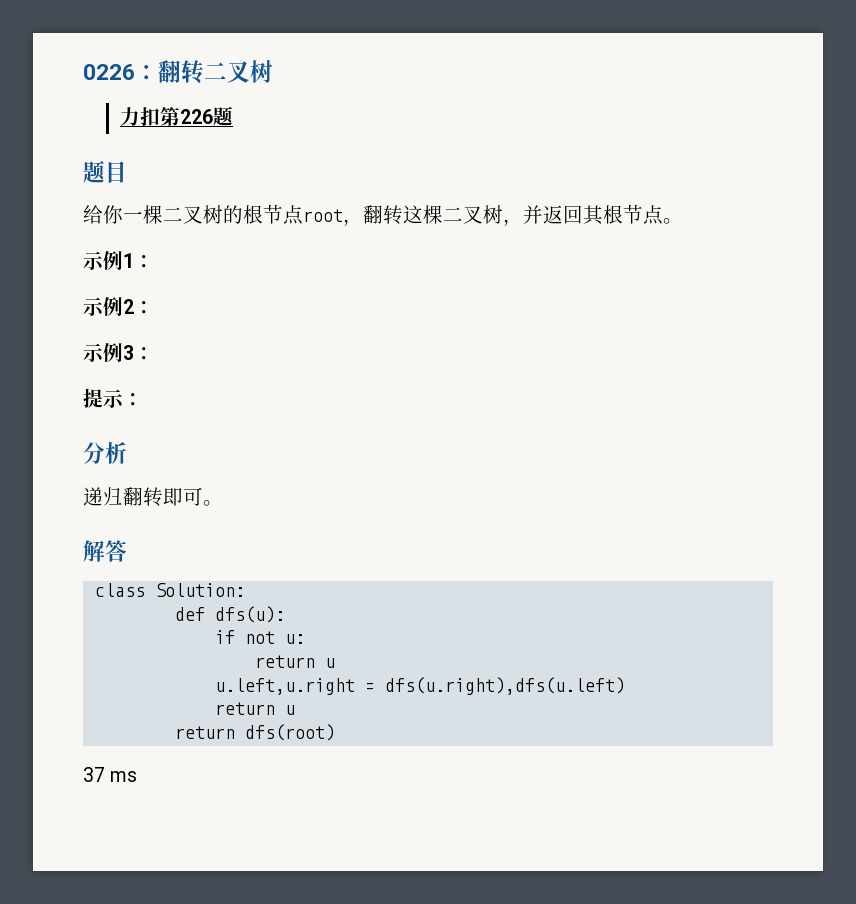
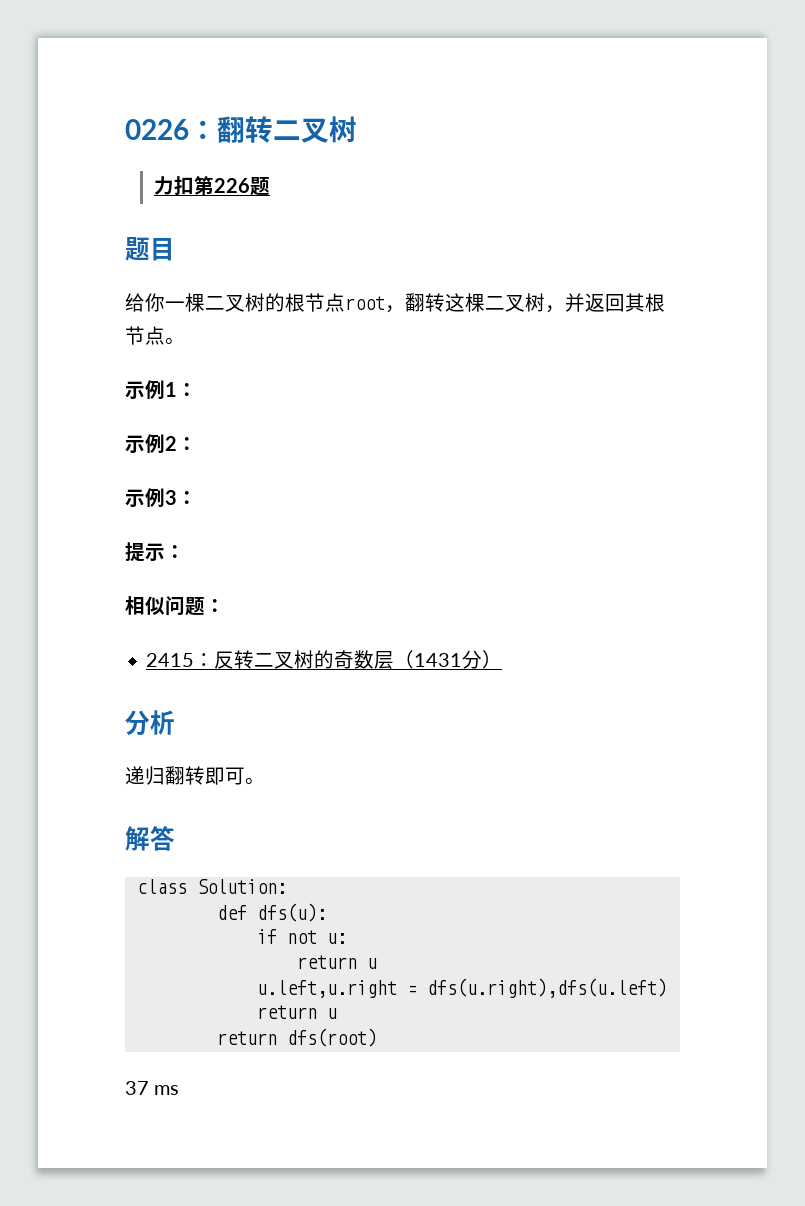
+ 相似问题：
+ 2415：反转二叉树的奇数层（1431分）

